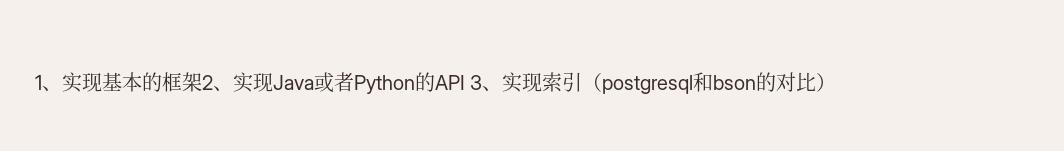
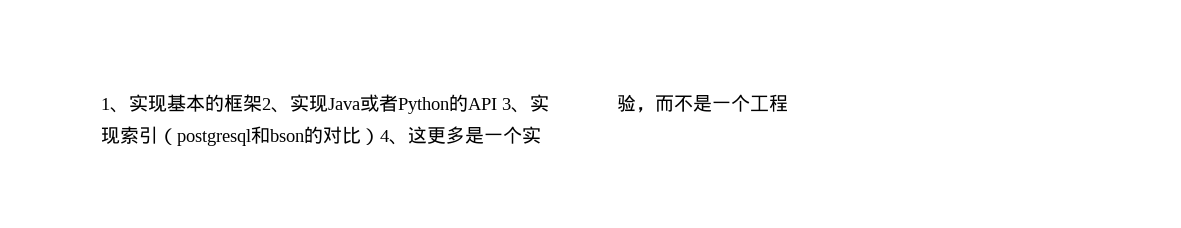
- 1、实现基本的框架2、实现Java或者Python的API 3、实现索引（postgresql和bson的对比）
+ 1、实现基本的框架2、实现Java或者Python的API 3、实现索引（postgresql和bson的对比）4、这更多是一个实验，而不是一个工程

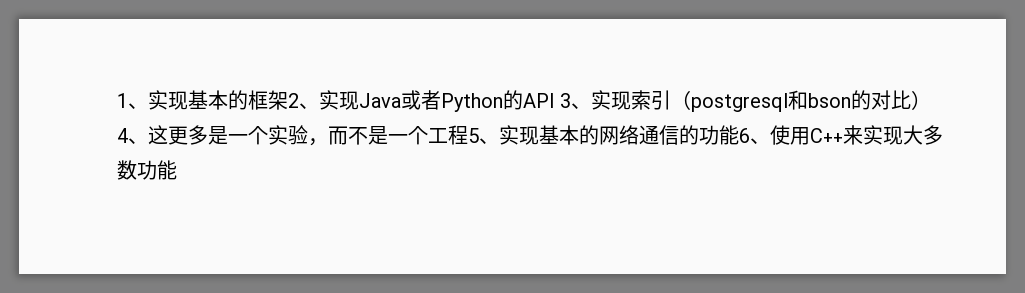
- 1、实现基本的框架2、实现Java或者Python的API 3、实现索引（postgresql和bson的对比）4、这更多是一个实验，而不是一个工程
+ 1、实现基本的框架2、实现Java或者Python的API 3、实现索引（postgresql和bson的对比）4、这更多是一个实验，而不是一个工程5、实现基本的网络通信的功能6、使用C++来实现大多数功能

